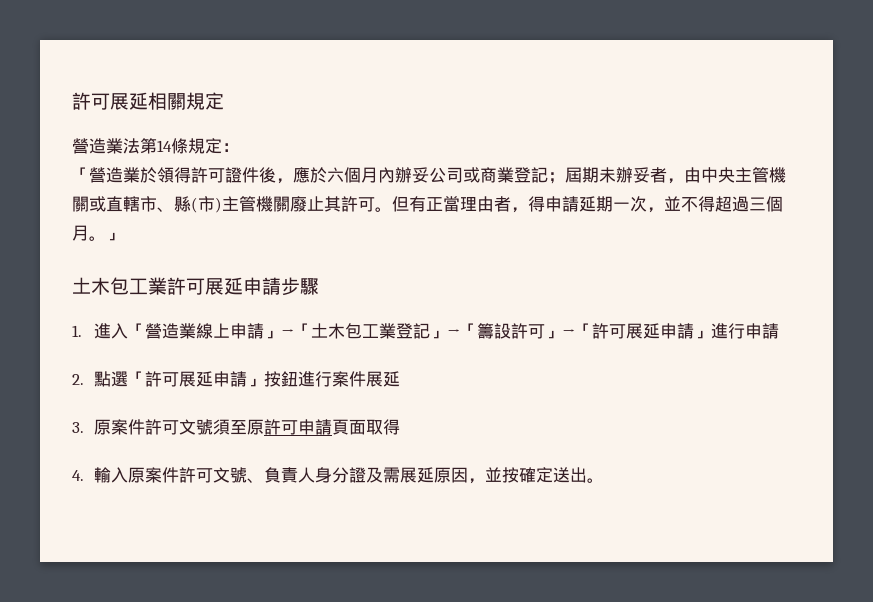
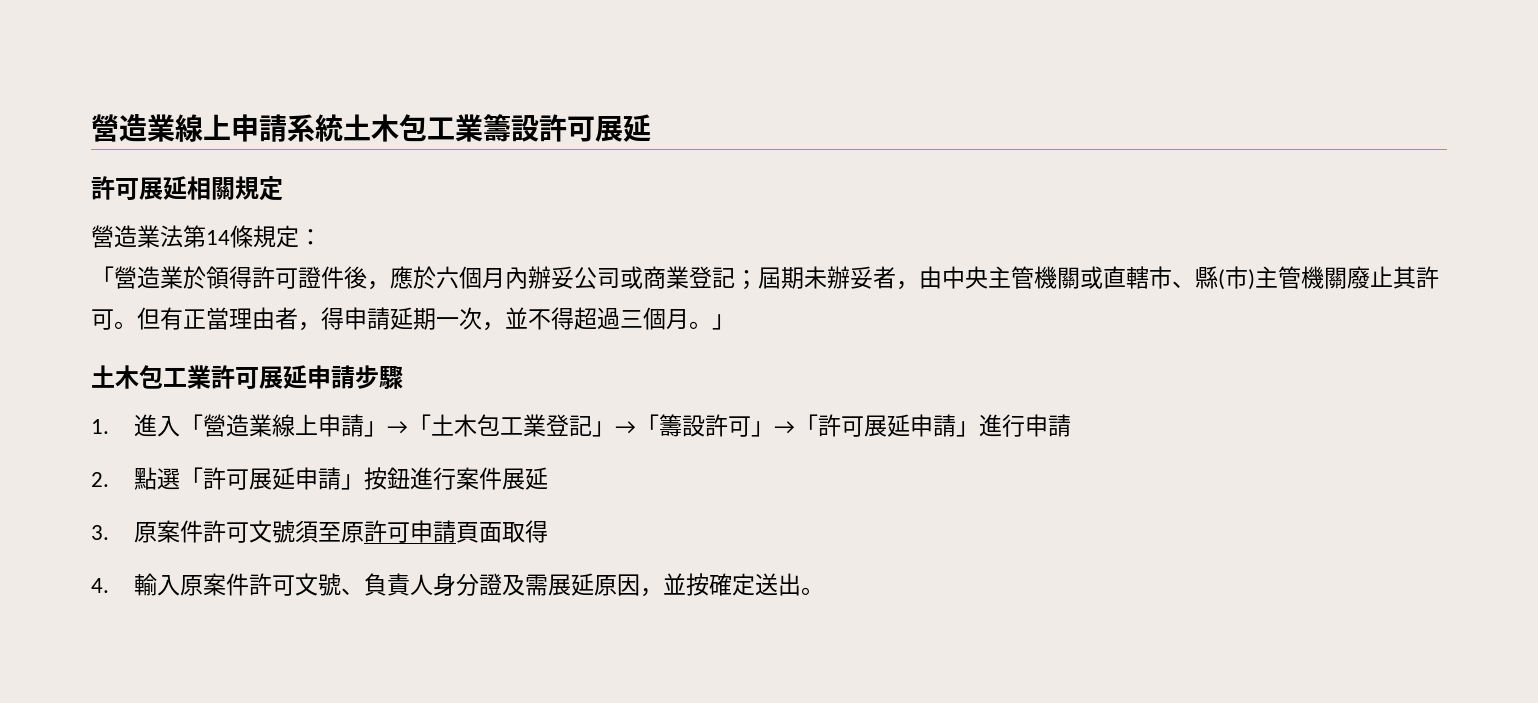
+ 營造業線上申請系統土木包工業籌設許可展延

